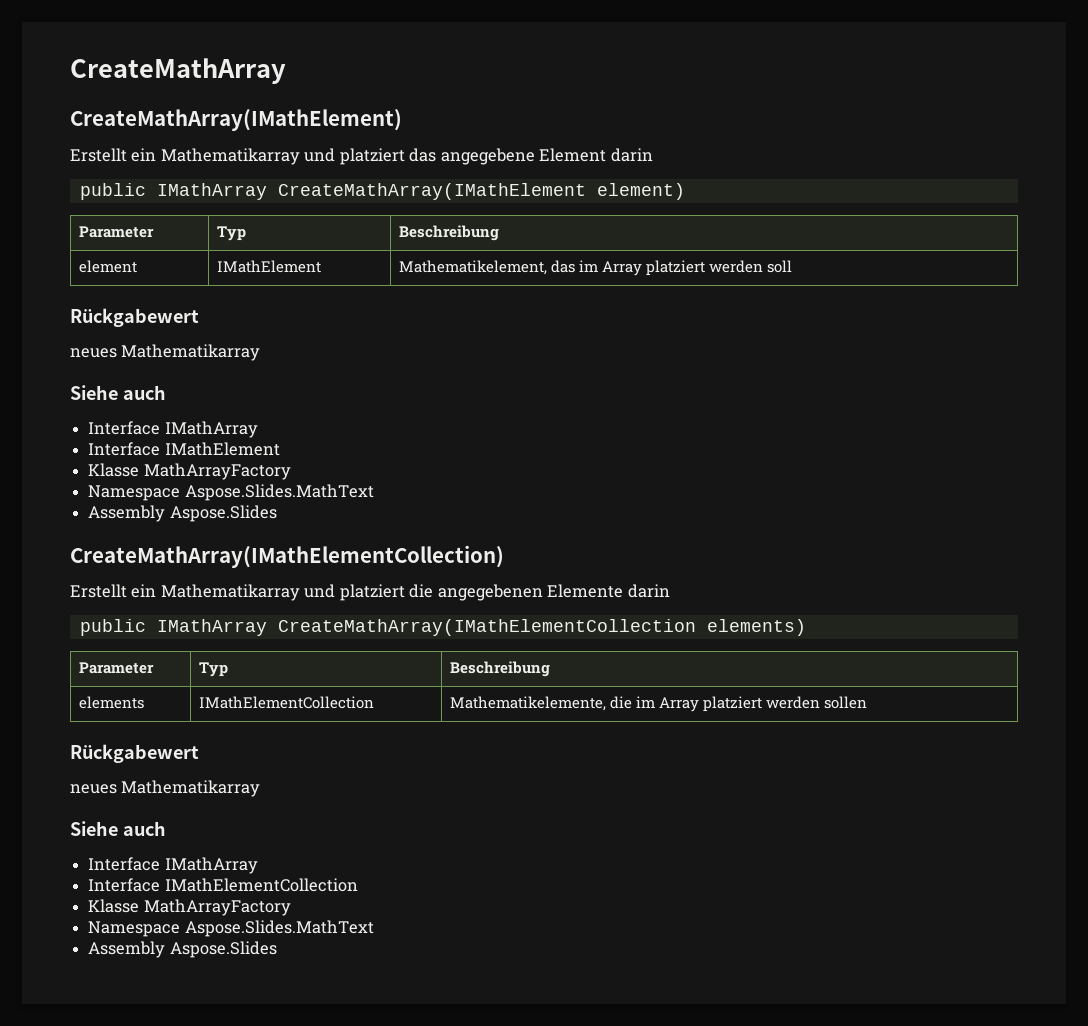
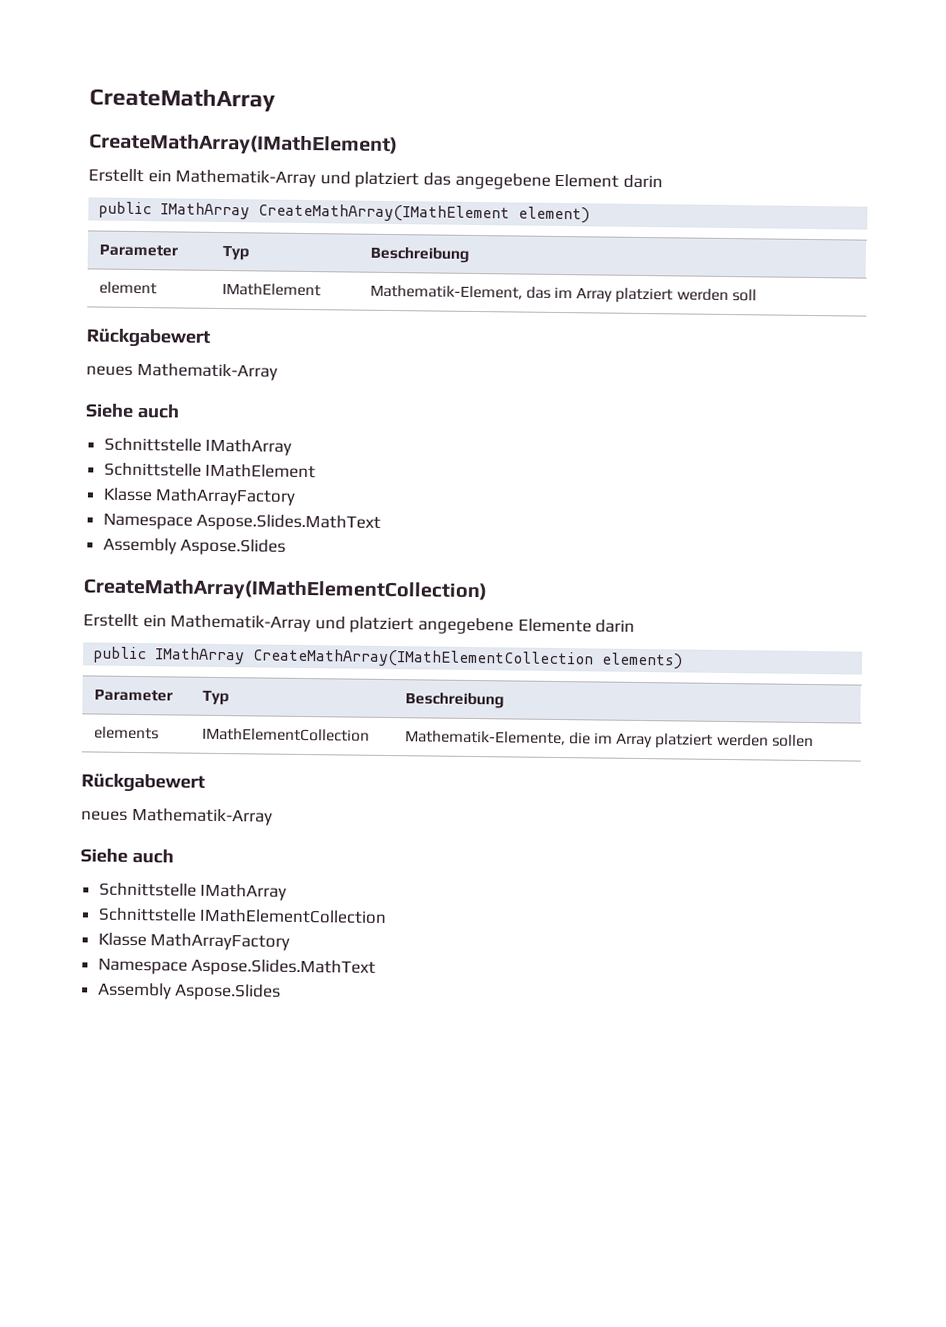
- Erstellt ein Mathematikarray und platziert das angegebene Element darin
+ Erstellt ein Mathematik-Array und platziert das angegebene Element darin
- element | IMathElement | Mathematikelement, das im Array platziert werden soll
+ element | IMathElement | Mathematik-Element, das im Array platziert werden soll
  Rückgabewert
- neues Mathematikarray
+ neues Mathematik-Array
  Siehe auch
- Interface IMathArray
- Interface IMathElement
+ Schnittstelle IMathArray
+ Schnittstelle IMathElement
- Erstellt ein Mathematikarray und platziert die angegebenen Elemente darin
+ Erstellt ein Mathematik-Array und platziert angegebene Elemente darin
- elements | IMathElementCollection | Mathematikelemente, die im Array platziert werden sollen
+ elements | IMathElementCollection | Mathematik-Elemente, die im Array platziert werden sollen
  Rückgabewert
- neues Mathematikarray
+ neues Mathematik-Array
  Siehe auch
- Interface IMathArray
- Interface IMathElementCollection
+ Schnittstelle IMathArray
+ Schnittstelle IMathElementCollection

